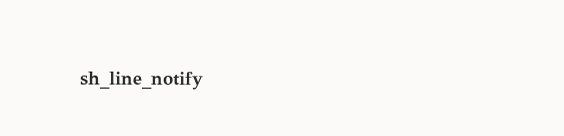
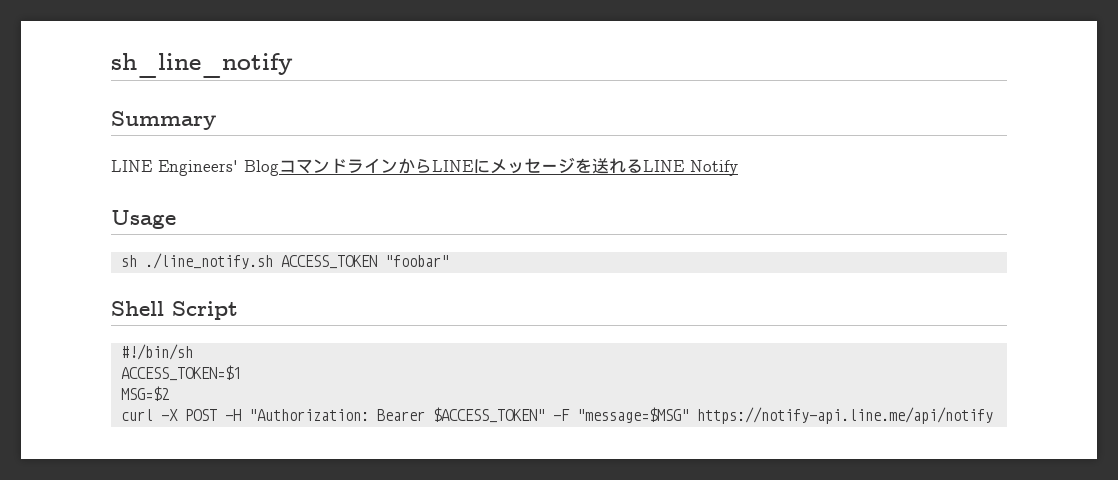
+ Summary
+ LINE Engineers' BlogコマンドラインからLINEにメッセージを送れるLINE Notify
+ Usage
+ sh ./line_notify.sh ACCESS_TOKEN "foobar"
+ Shell Script
+ #!/bin/sh
+ ACCESS_TOKEN=$1
+ MSG=$2
+ curl -X POST -H "Authorization: Bearer $ACCESS_TOKEN" -F "message=$MSG" https://notify-api.line.me/api/notify

